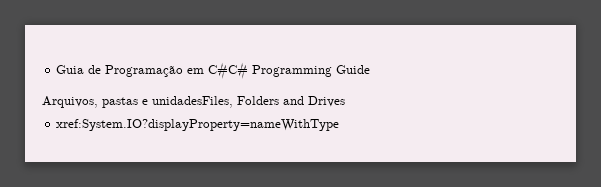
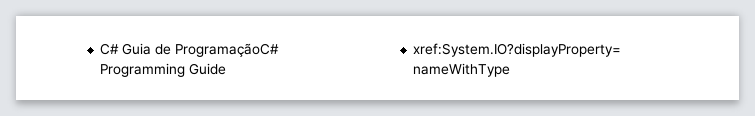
- Guia de Programação em C#C# Programming Guide
+ C# Guia de ProgramaçãoC# Programming Guide
- Arquivos, pastas e unidadesFiles, Folders and Drives

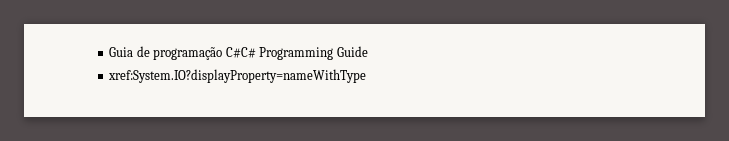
- C# Guia de ProgramaçãoC# Programming Guide
+ Guia de programação C#C# Programming Guide

